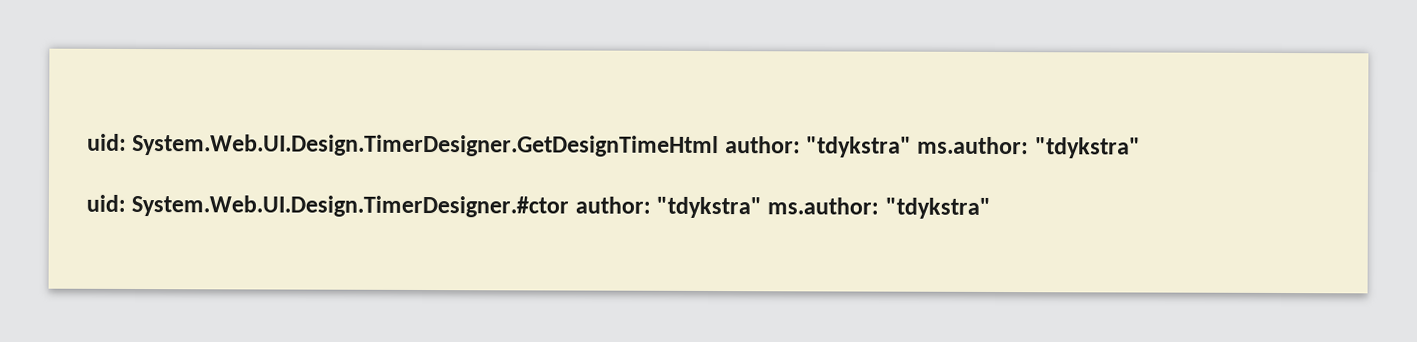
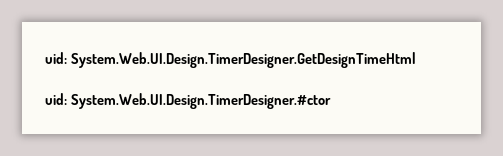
- uid: System.Web.UI.Design.TimerDesigner.GetDesignTimeHtml author: "tdykstra" ms.author: "tdykstra"
- uid: System.Web.UI.Design.TimerDesigner.#ctor author: "tdykstra" ms.author: "tdykstra"
+ uid: System.Web.UI.Design.TimerDesigner.GetDesignTimeHtml
+ uid: System.Web.UI.Design.TimerDesigner.#ctor

